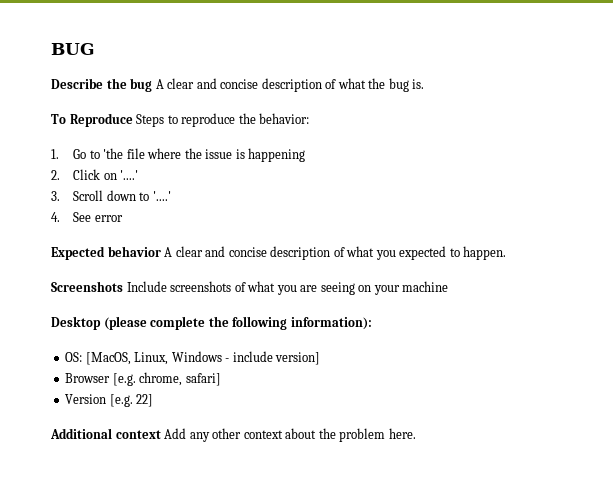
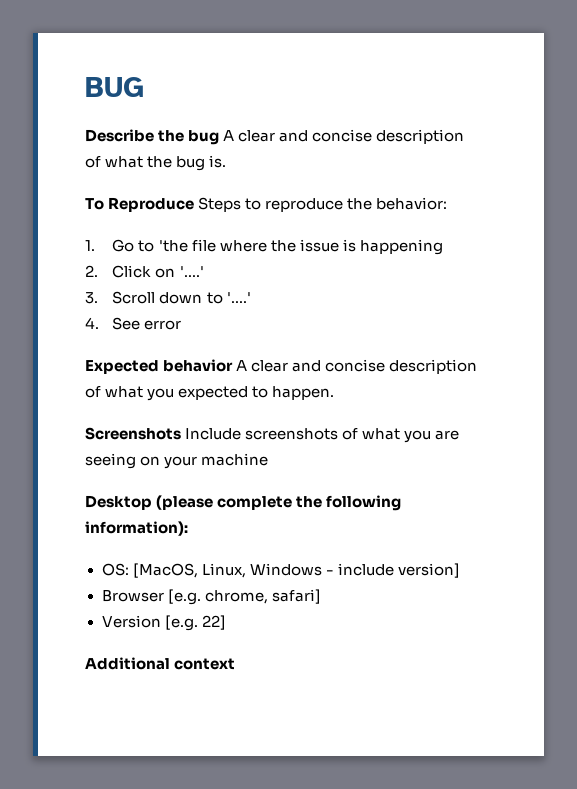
- Additional context Add any other context about the problem here.
+ Additional context

